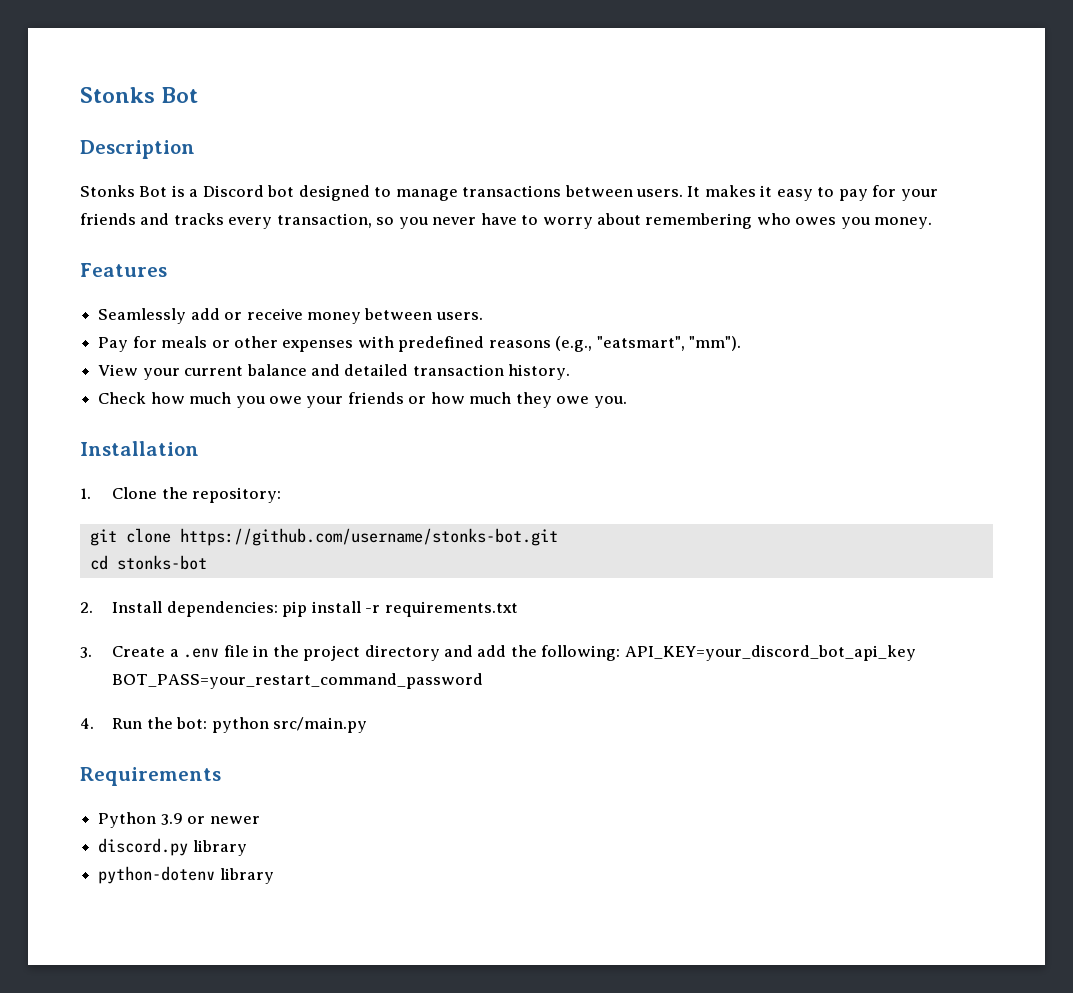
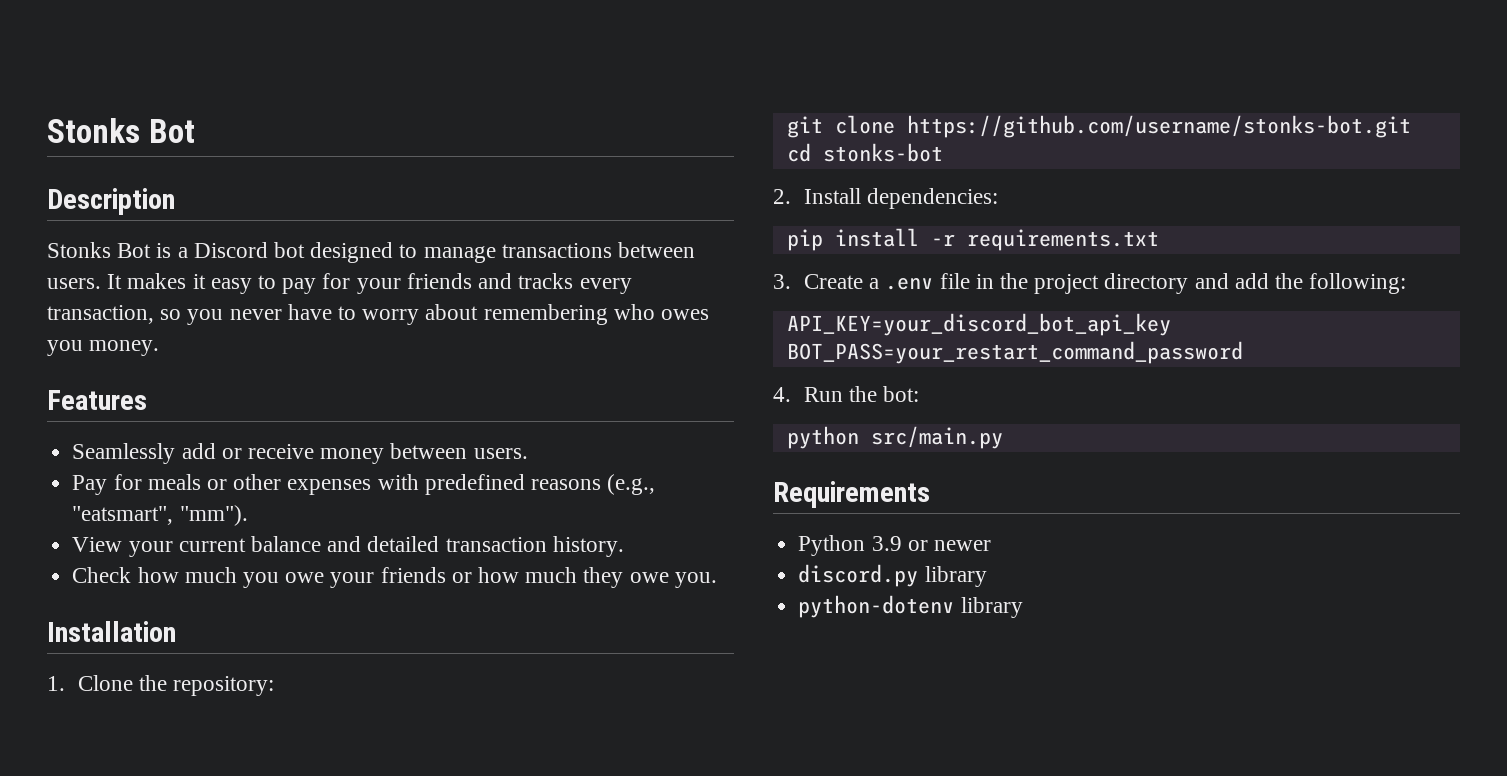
- 2. Install dependencies: pip install -r requirements.txt
+ 2. Install dependencies:
+ pip install -r requirements.txt
- 3. Create a .env file in the project directory and add the following: API_KEY=your_discord_bot_api_key BOT_PASS=your_restart_command_password
+ 3. Create a .env file in the project directory and add the following:
+ API_KEY=your_discord_bot_api_key BOT_PASS=your_restart_command_password
- 4. Run the bot: python src/main.py
+ 4. Run the bot:
+ python src/main.py

